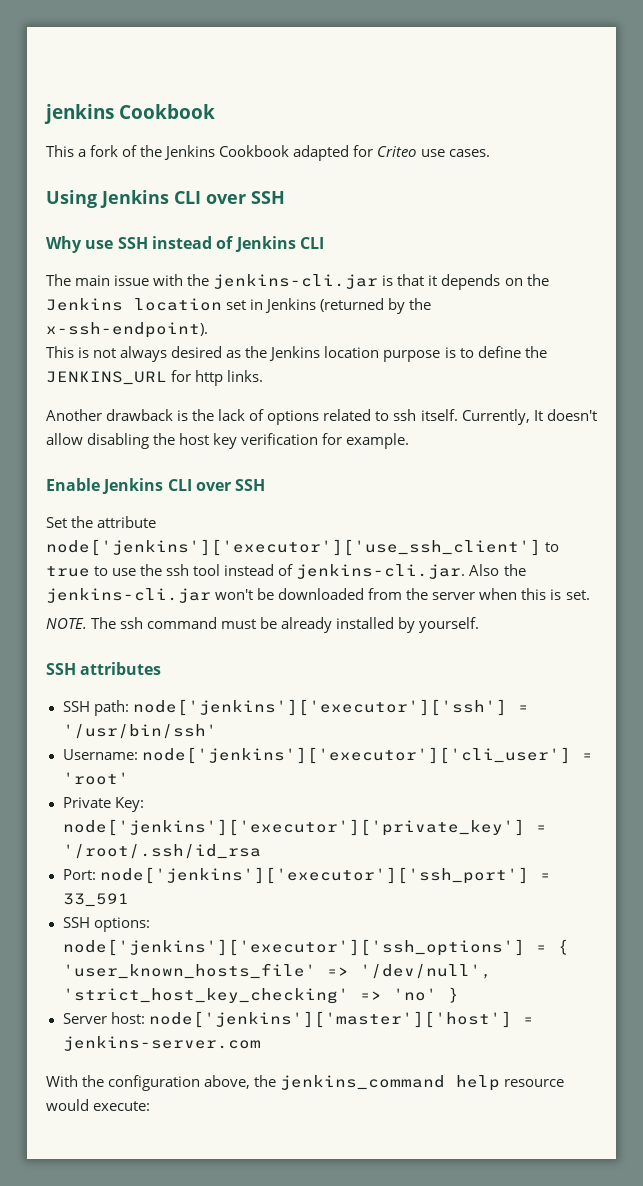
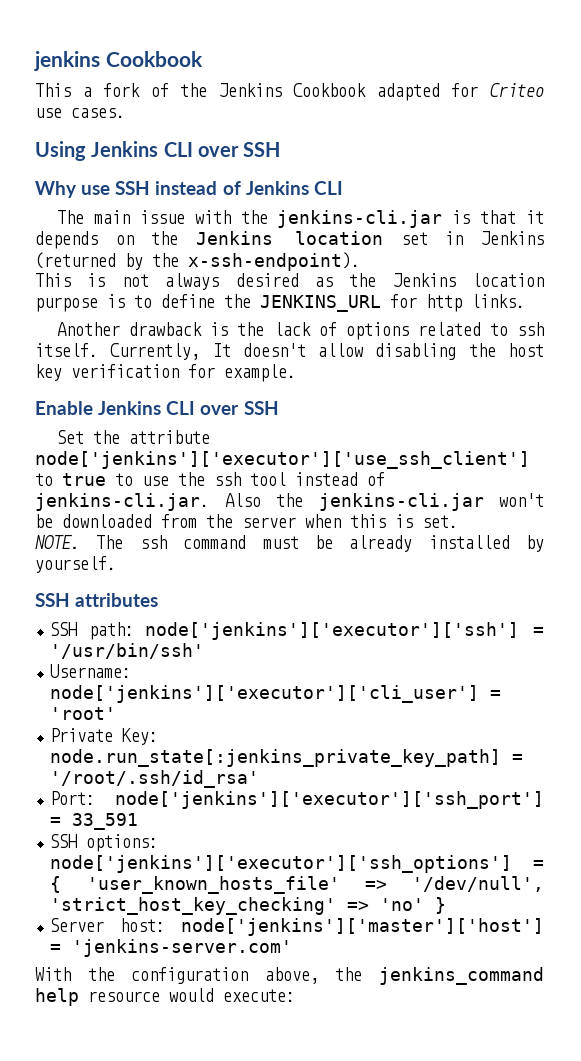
- Private Key: node['jenkins']['executor']['private_key'] = '/root/.ssh/id_rsa
+ Private Key: node.run_state[:jenkins_private_key_path] = '/root/.ssh/id_rsa'
- Server host: node['jenkins']['master']['host'] = jenkins-server.com
+ Server host: node['jenkins']['master']['host'] = 'jenkins-server.com'

